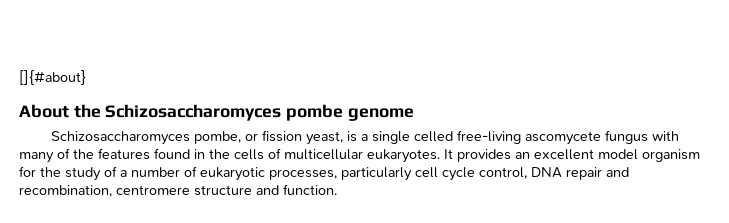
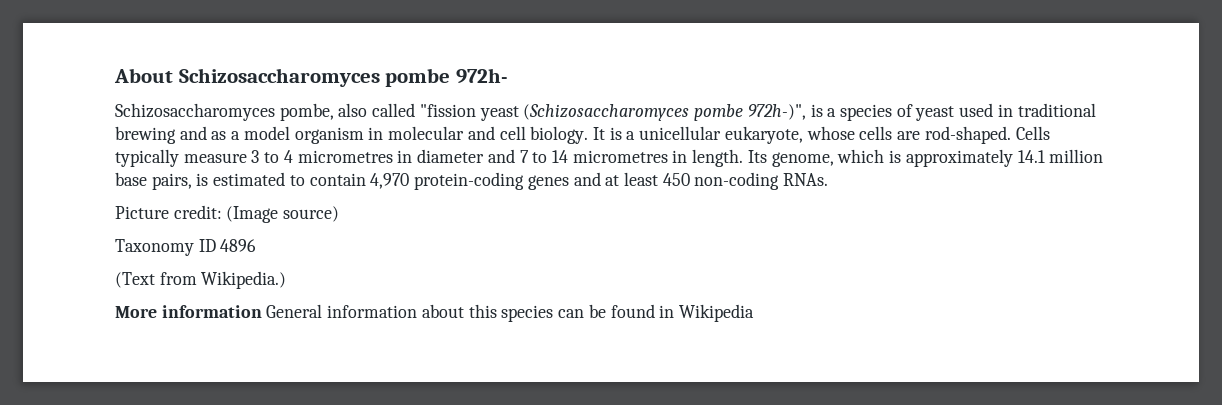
- []{#about}
- About the Schizosaccharomyces pombe genome
+ About Schizosaccharomyces pombe 972h-
- Schizosaccharomyces pombe, or fission yeast, is a single celled free-living ascomycete fungus with many of the features found in the cells of multicellular eukaryotes. It provides an excellent model organism for the study of a number of eukaryotic processes, particularly cell cycle control, DNA repair and recombination, centromere structure and function.
+ Schizosaccharomyces pombe, also called "fission yeast (Schizosaccharomyces pombe 972h-)", is a species of yeast used in traditional brewing and as a model organism in molecular and cell biology. It is a unicellular eukaryote, whose cells are rod-shaped. Cells typically measure 3 to 4 micrometres in diameter and 7 to 14 micrometres in length. Its genome, which is approximately 14.1 million base pairs, is estimated to contain 4,970 protein-coding genes and at least 450 non-coding RNAs.
+ Picture credit: (Image source)
+ Taxonomy ID 4896
+ (Text from Wikipedia.)
+ More information General information about this species can be found in Wikipedia

